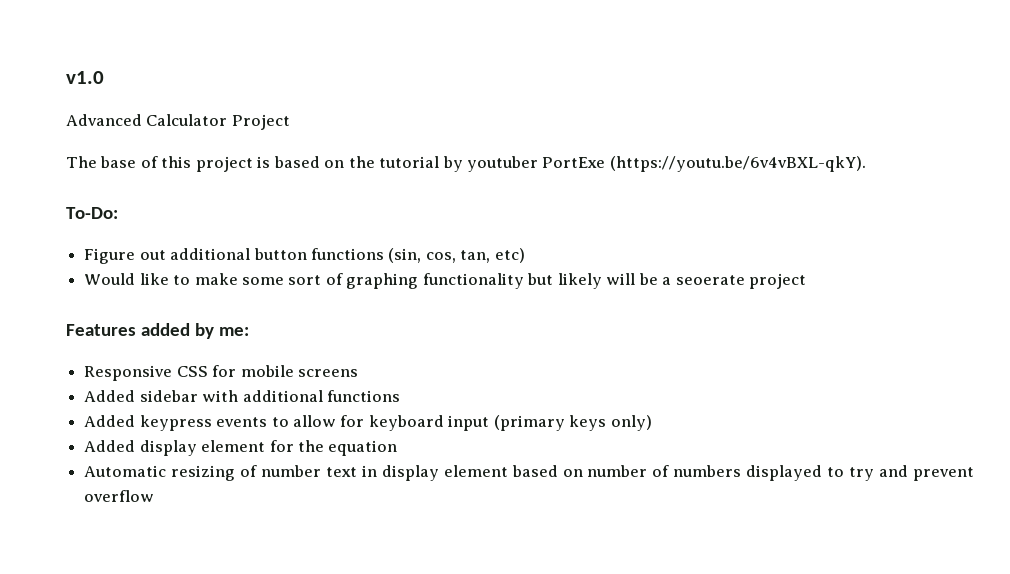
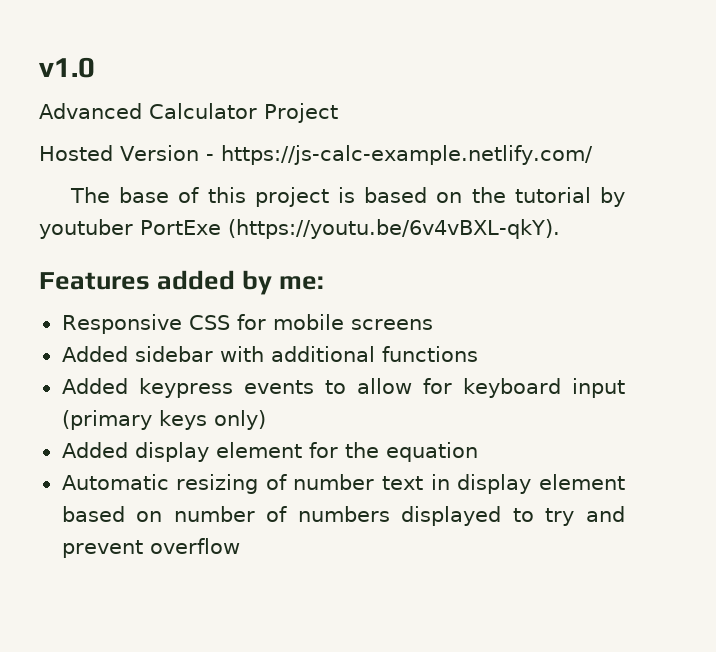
+ Hosted Version - https://js-calc-example.netlify.com/
- To-Do:
- Figure out additional button functions (sin, cos, tan, etc)
- Would like to make some sort of graphing functionality but likely will be a seoerate project

